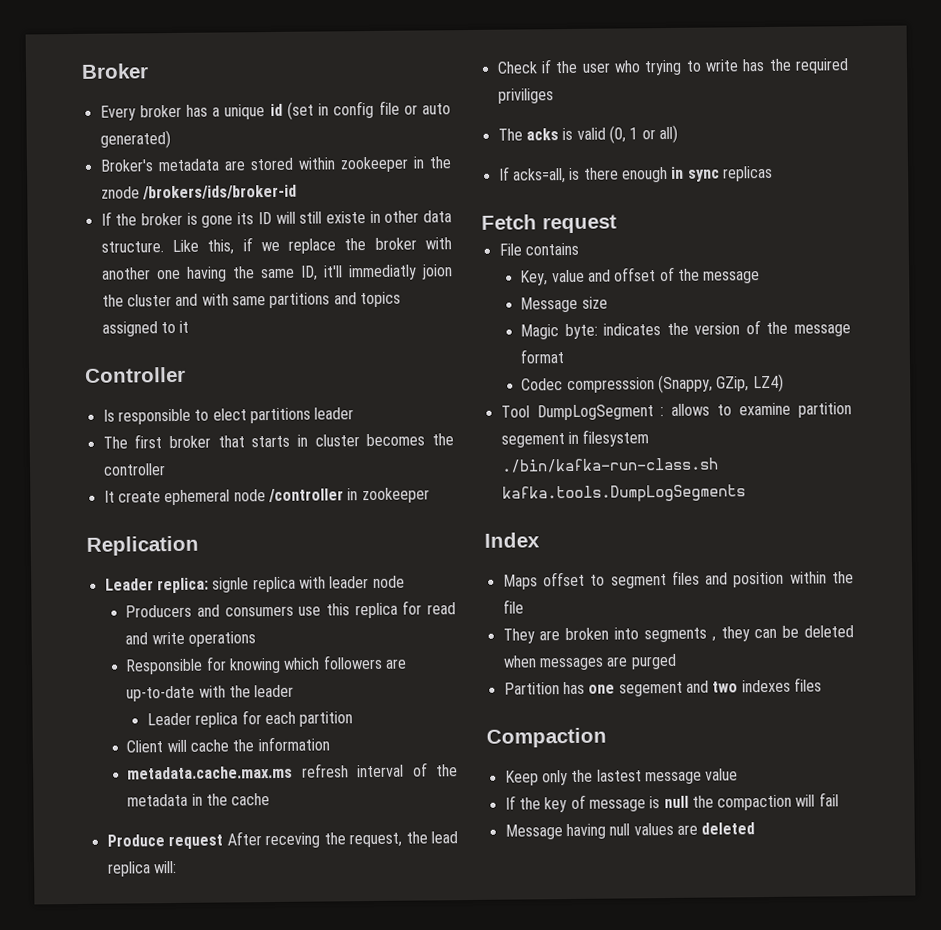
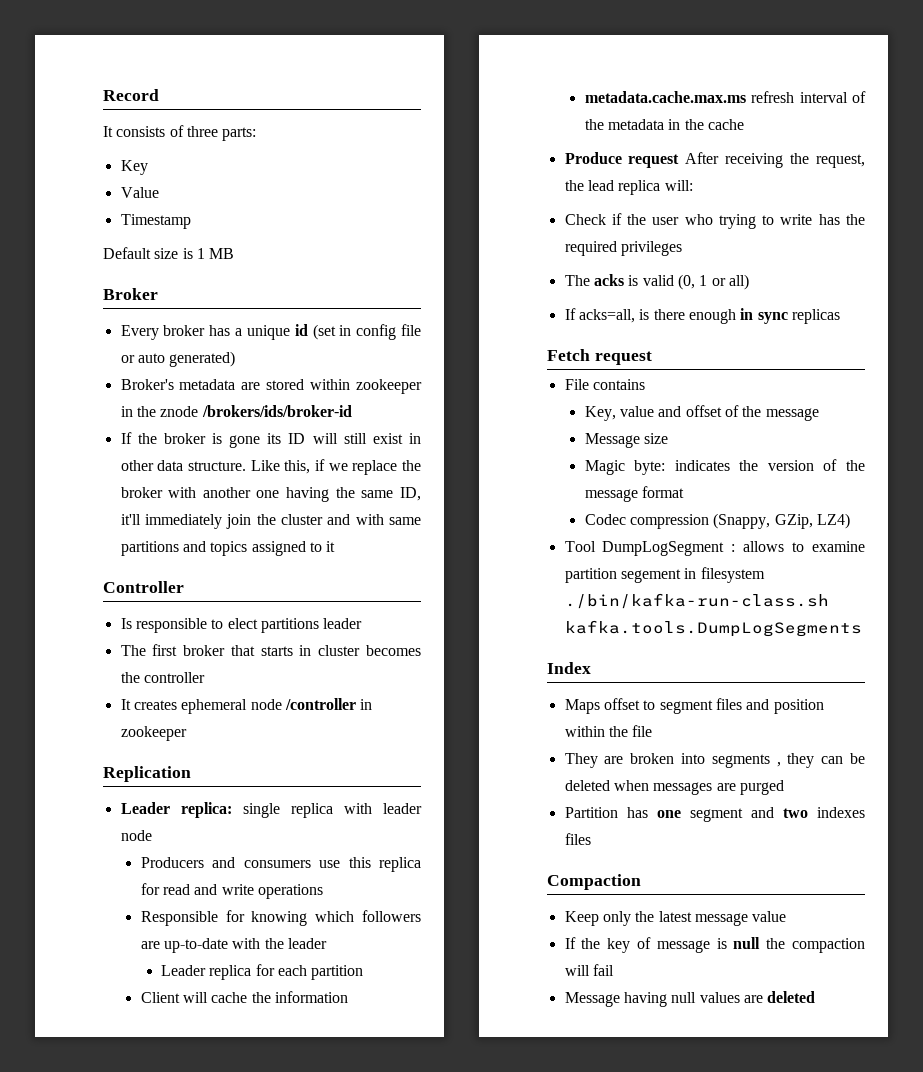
+ Record
+ It consists of three parts:
+ Key
+ Value
+ Timestamp
+ Default size is 1 MB
- If the broker is gone its ID will still existe in other data structure.
+ If the broker is gone its ID will still exist in other data structure.
- Like this, if we replace the broker with another one having the same ID, it'll immediatly joion the cluster and with same partitions and topics assigned to it
+ Like this, if we replace the broker with another one having the same ID, it'll immediately join the cluster and with same partitions and topics assigned to it
- It create ephemeral node /controller in zookeeper
+ It creates ephemeral node /controller in zookeeper
- Leader replica: signle replica with leader node
+ Leader replica: single replica with leader node
- Produce request After receving the request, the lead replica will:
+ Produce request After receiving the request, the lead replica will:
- Check if the user who trying to write has the required priviliges
+ Check if the user who trying to write has the required privileges
- Codec compresssion (Snappy, GZip, LZ4)
+ Codec compression (Snappy, GZip, LZ4)
- Partition has one segement and two indexes files
+ Partition has one segment and two indexes files
- Keep only the lastest message value
+ Keep only the latest message value

